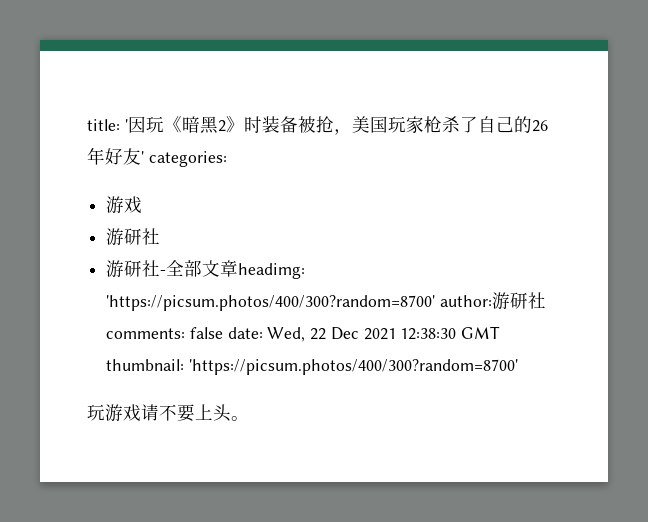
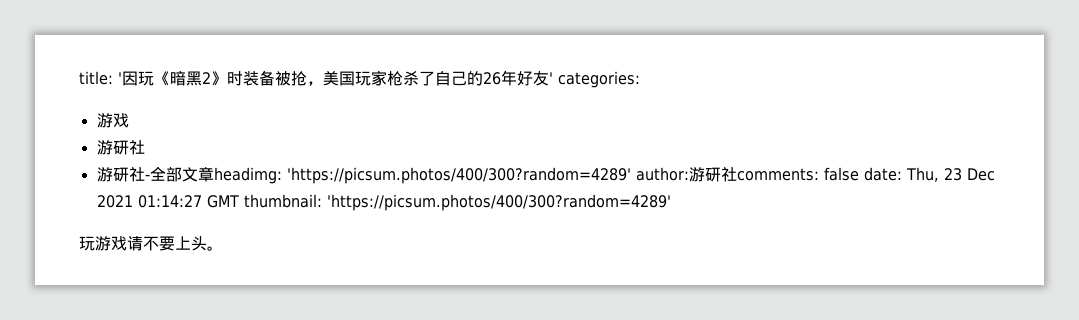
- 游研社-全部文章headimg: 'https://picsum.photos/400/300?random=8700' author:游研社comments: false date: Wed, 22 Dec 2021 12:38:30 GMT thumbnail: 'https://picsum.photos/400/300?random=8700'
+ 游研社-全部文章headimg: 'https://picsum.photos/400/300?random=4289' author:游研社comments: false date: Thu, 23 Dec 2021 01:14:27 GMT thumbnail: 'https://picsum.photos/400/300?random=4289'

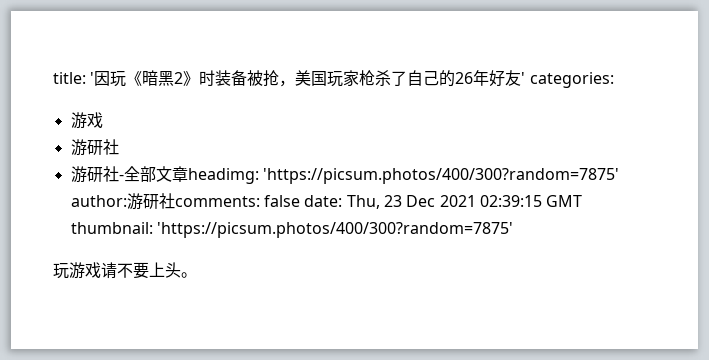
- 游研社-全部文章headimg: 'https://picsum.photos/400/300?random=4289' author:游研社comments: false date: Thu, 23 Dec 2021 01:14:27 GMT thumbnail: 'https://picsum.photos/400/300?random=4289'
+ 游研社-全部文章headimg: 'https://picsum.photos/400/300?random=7875' author:游研社comments: false date: Thu, 23 Dec 2021 02:39:15 GMT thumbnail: 'https://picsum.photos/400/300?random=7875'

